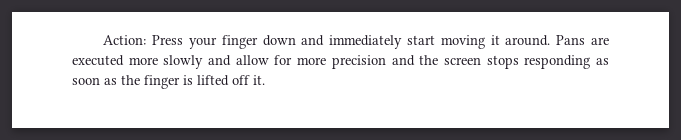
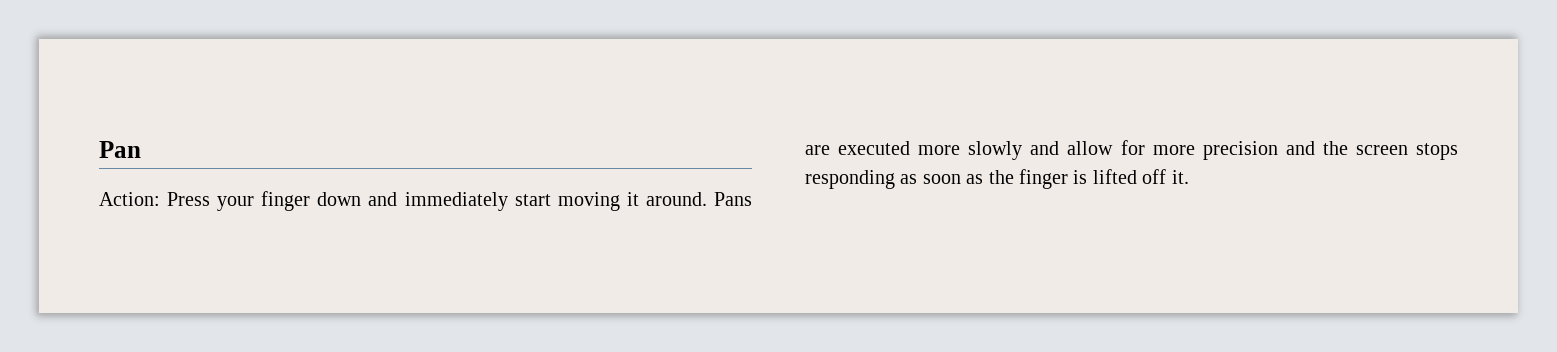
+ Pan

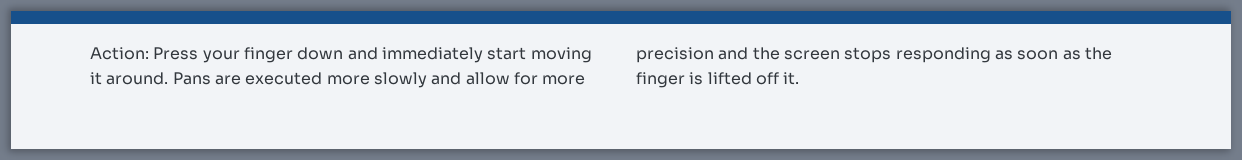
- Pan

